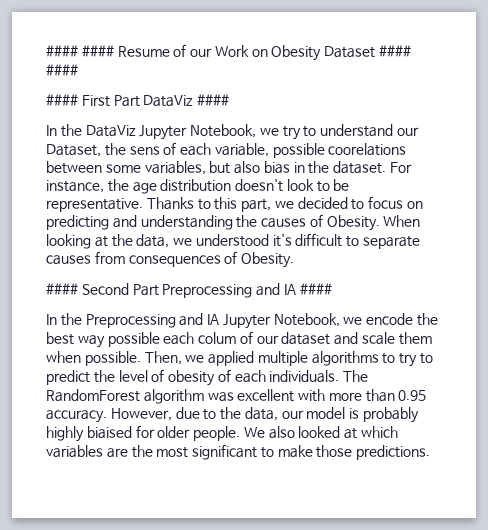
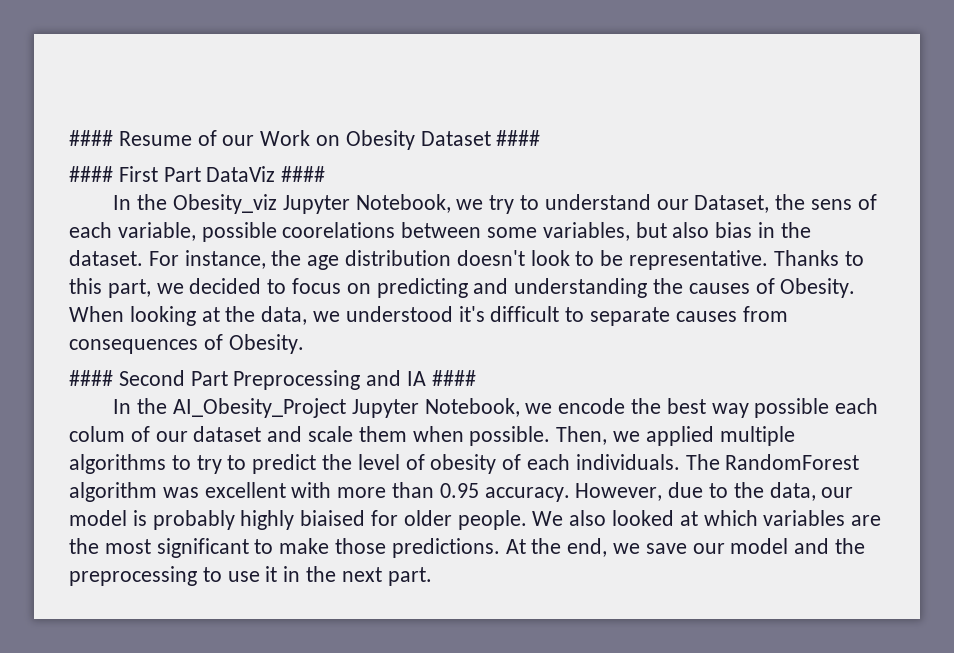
- #### #### Resume of our Work on Obesity Dataset #### ####
+ #### Resume of our Work on Obesity Dataset ####
- In the DataViz Jupyter Notebook, we try to understand our Dataset, the sens of each variable, possible coorelations between some variables, but also bias in the dataset.
+ In the Obesity_viz Jupyter Notebook, we try to understand our Dataset, the sens of each variable, possible coorelations between some variables, but also bias in the dataset.
- In the Preprocessing and IA Jupyter Notebook, we encode the best way possible each colum of our dataset and scale them when possible.
+ In the AI_Obesity_Project Jupyter Notebook, we encode the best way possible each colum of our dataset and scale them when possible.
+ At the end, we save our model and the preprocessing to use it in the next part.

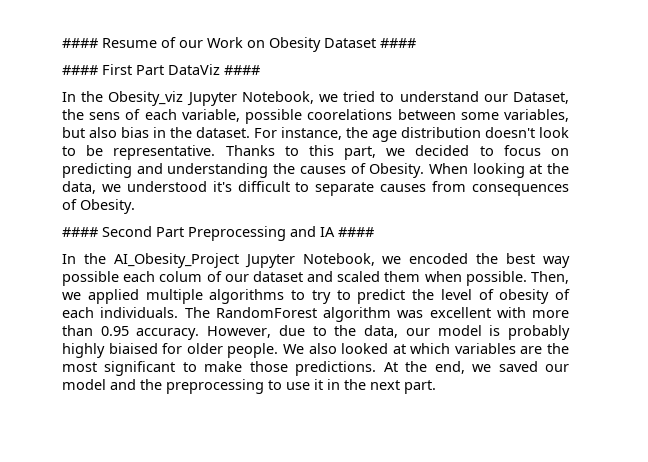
- In the Obesity_viz Jupyter Notebook, we try to understand our Dataset, the sens of each variable, possible coorelations between some variables, but also bias in the dataset.
+ In the Obesity_viz Jupyter Notebook, we tried to understand our Dataset, the sens of each variable, possible coorelations between some variables, but also bias in the dataset.
- In the AI_Obesity_Project Jupyter Notebook, we encode the best way possible each colum of our dataset and scale them when possible.
+ In the AI_Obesity_Project Jupyter Notebook, we encoded the best way possible each colum of our dataset and scaled them when possible.
- At the end, we save our model and the preprocessing to use it in the next part.
+ At the end, we saved our model and the preprocessing to use it in the next part.

